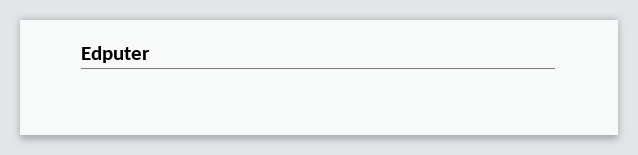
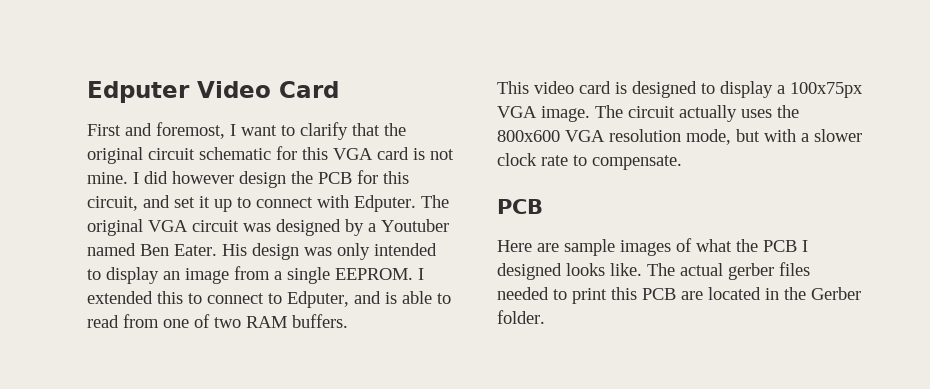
- Edputer
+ Edputer Video Card
+ First and foremost, I want to clarify that the original circuit schematic for this VGA card is not mine. I did however design the PCB for this circuit, and set it up to connect with Edputer. The original VGA circuit was designed by a Youtuber named Ben Eater. His design was only intended to display an image from a single EEPROM. I extended this to connect to Edputer, and is able to read from one of two RAM buffers.
+ This video card is designed to display a 100x75px VGA image. The circuit actually uses the 800x600 VGA resolution mode, but with a slower clock rate to compensate.
+ PCB
+ Here are sample images of what the PCB I designed looks like. The actual gerber files needed to print this PCB are located in the Gerber folder.

